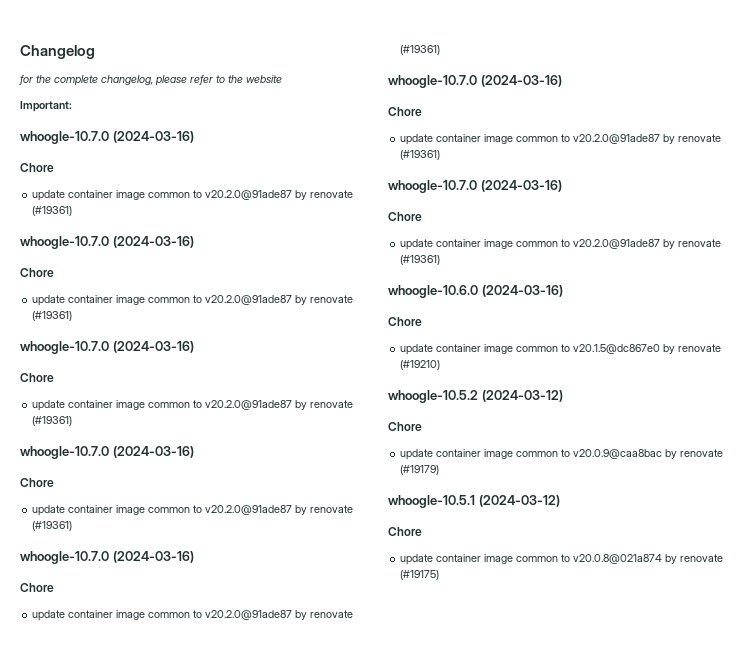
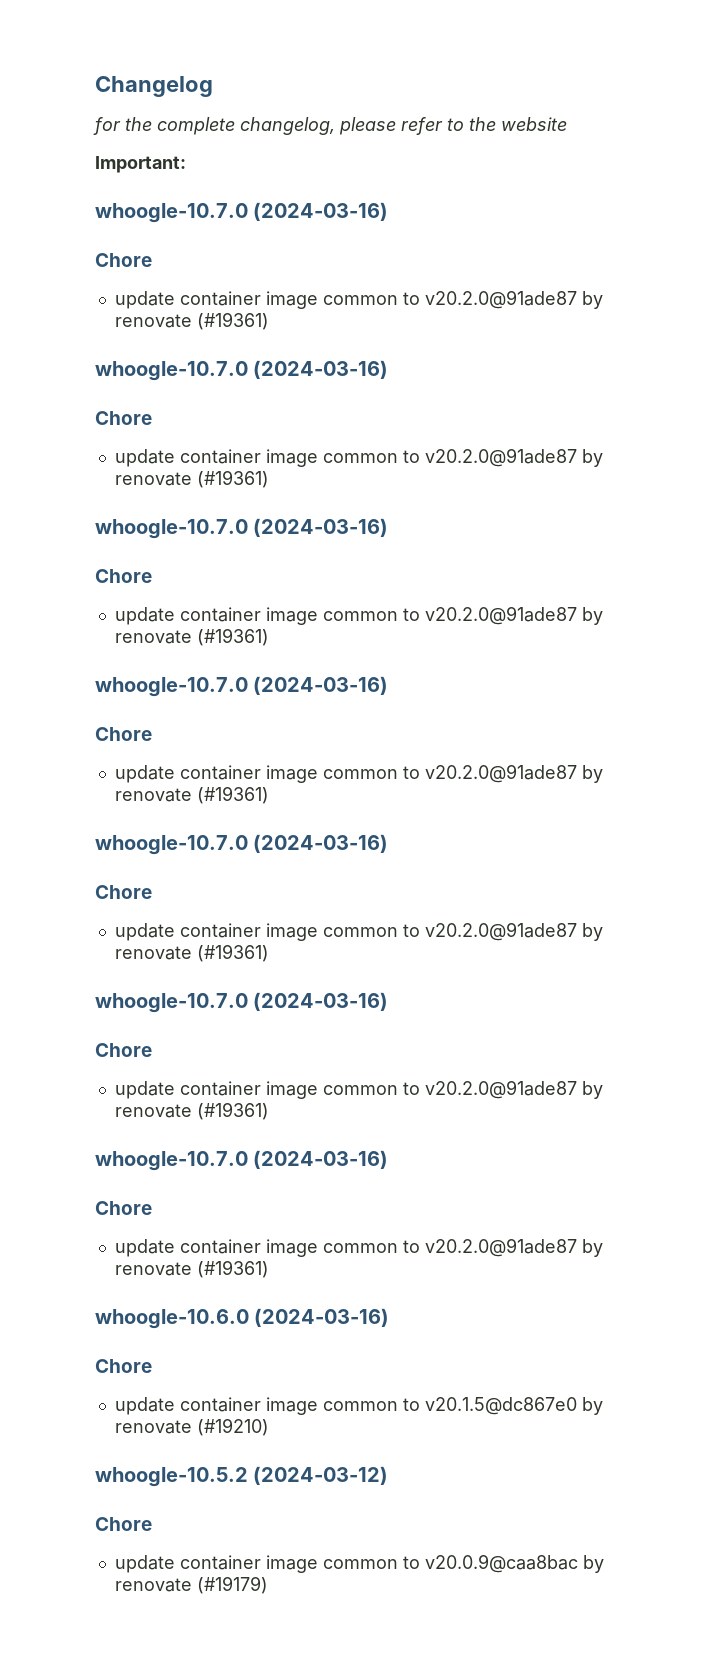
- whoogle-10.5.1 (2024-03-12)
- Chore
- update container image common to v20.0.8@021a874 by renovate (#19175)

